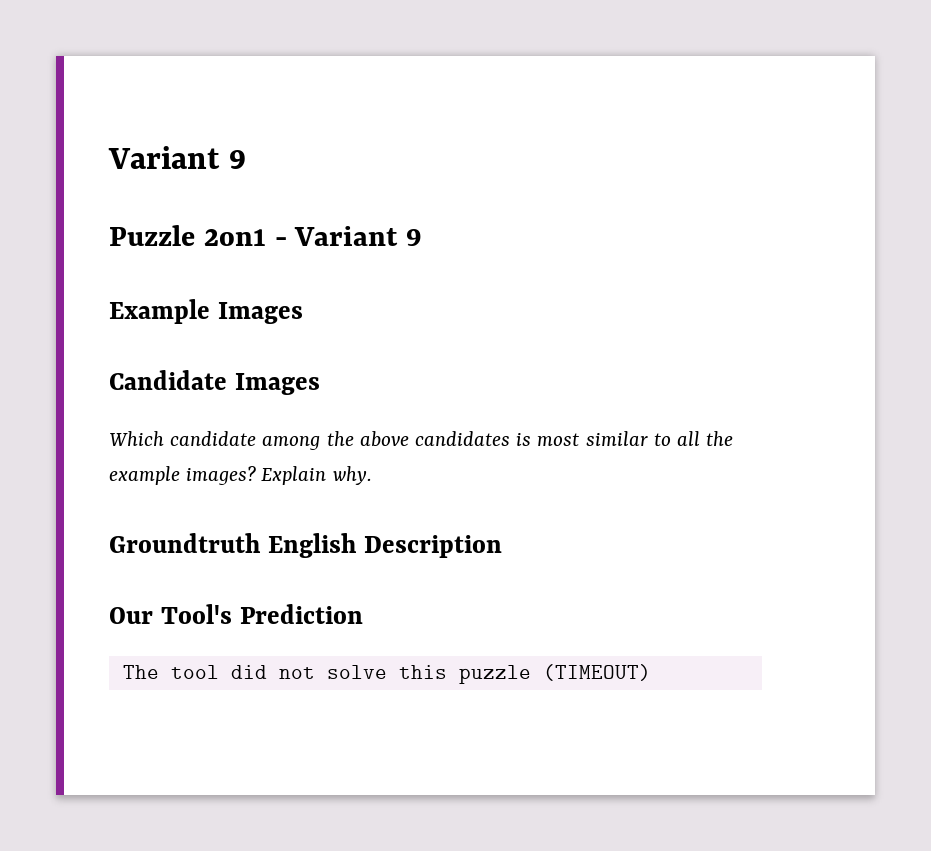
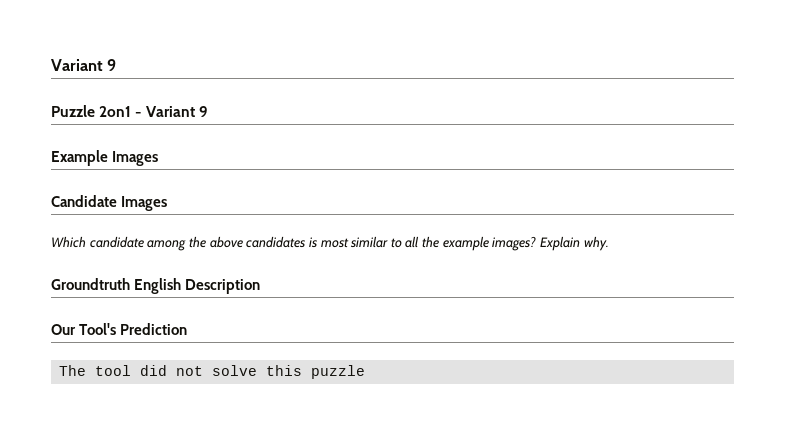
- The tool did not solve this puzzle (TIMEOUT)
+ The tool did not solve this puzzle

